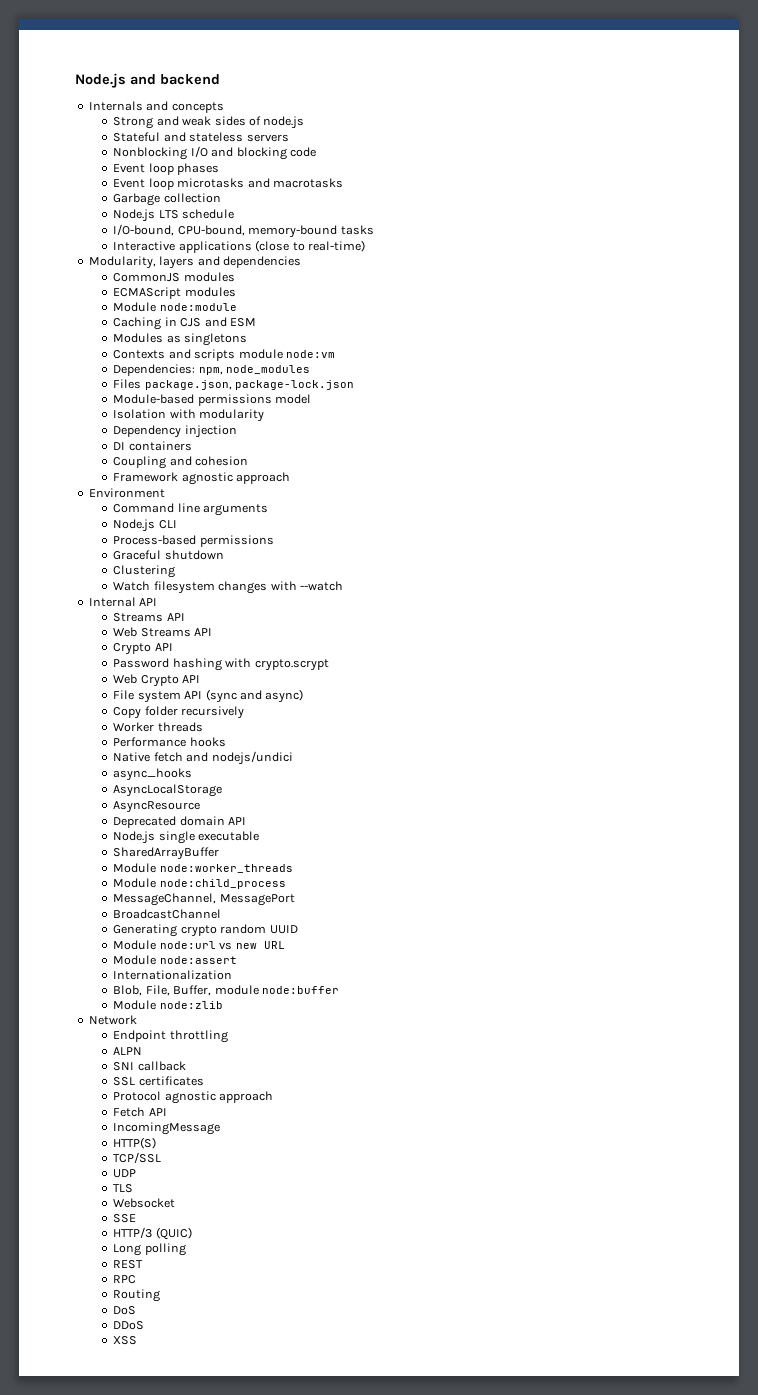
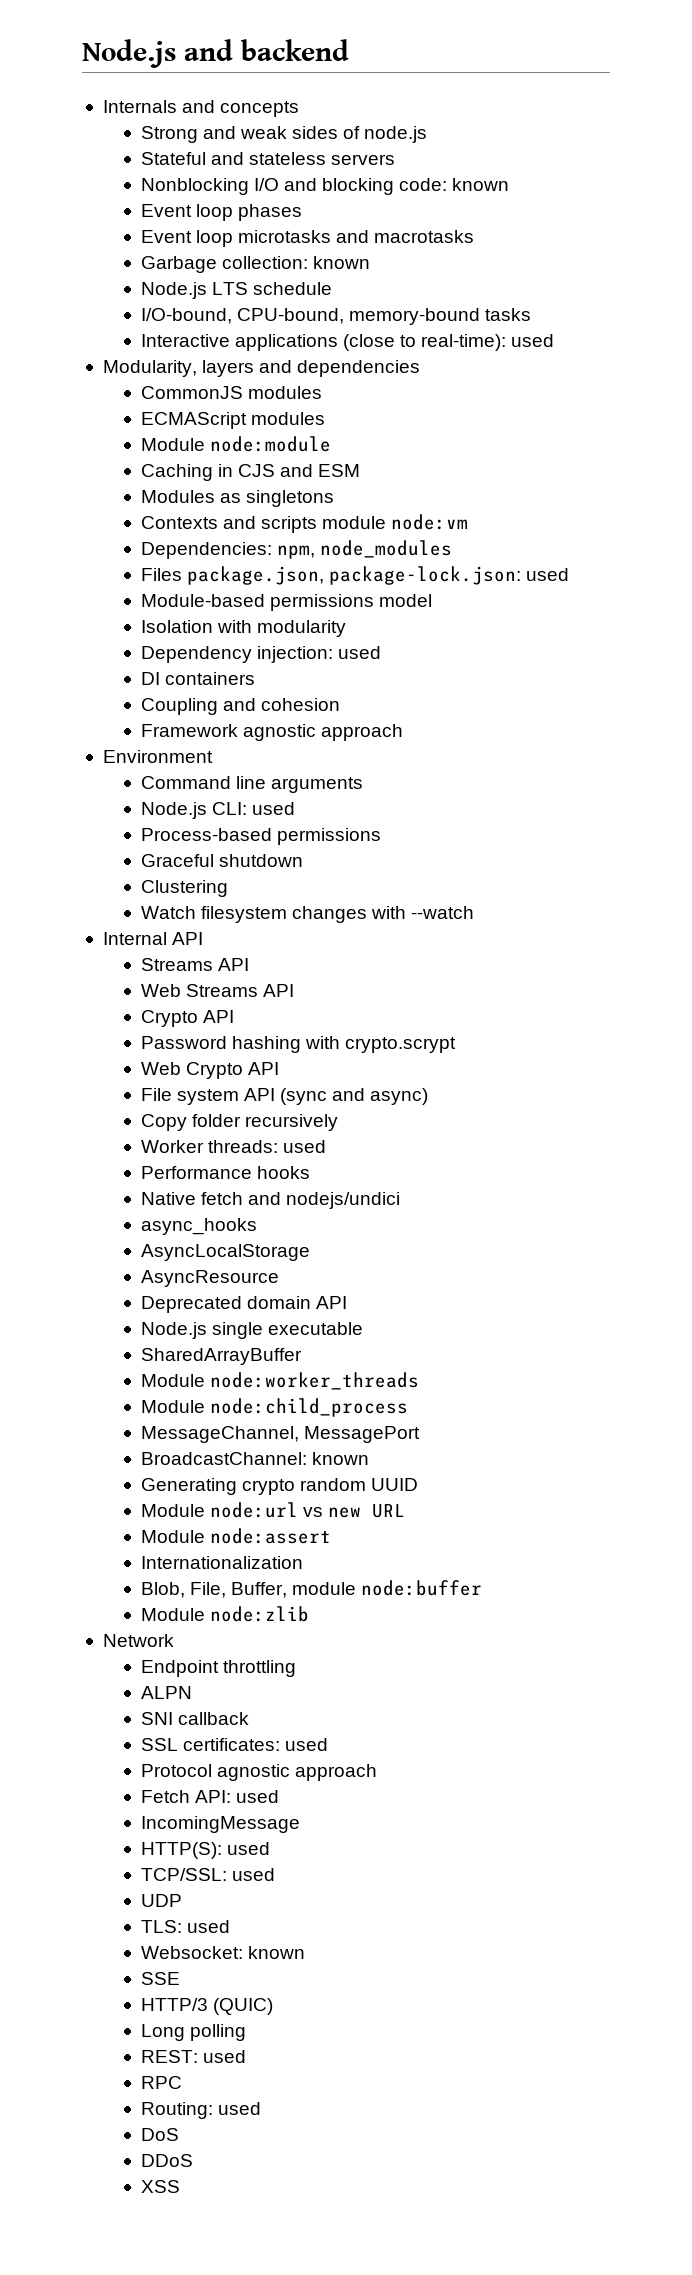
- Nonblocking I/O and blocking code
+ Nonblocking I/O and blocking code: known
- Garbage collection
+ Garbage collection: known
- Interactive applications (close to real-time)
+ Interactive applications (close to real-time): used
- Files package.json, package-lock.json
+ Files package.json, package-lock.json: used
- Dependency injection
+ Dependency injection: used
- Node.js CLI
+ Node.js CLI: used
- Worker threads
+ Worker threads: used
- BroadcastChannel
+ BroadcastChannel: known
- SSL certificates
+ SSL certificates: used
- Fetch API
+ Fetch API: used
- HTTP(S)
- TCP/SSL
+ HTTP(S): used
+ TCP/SSL: used
  UDP
- TLS
- Websocket
+ TLS: used
+ Websocket: known
- REST
+ REST: used
- Routing
+ Routing: used

